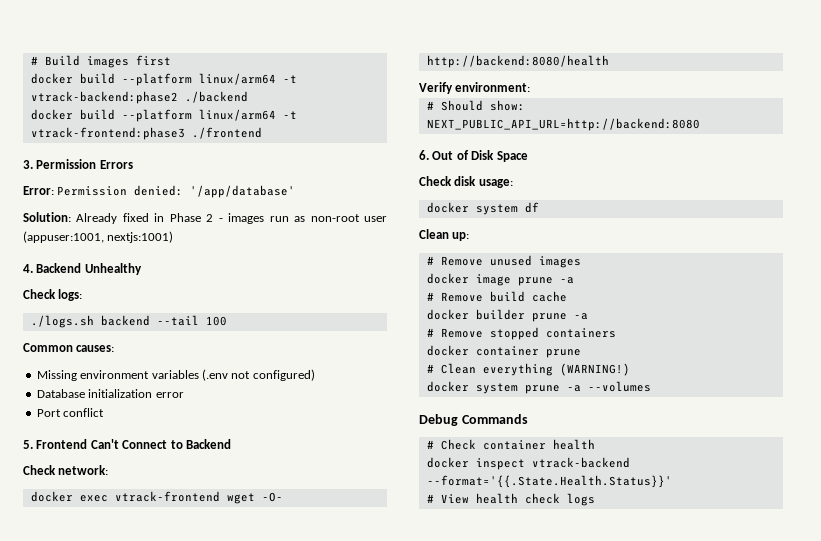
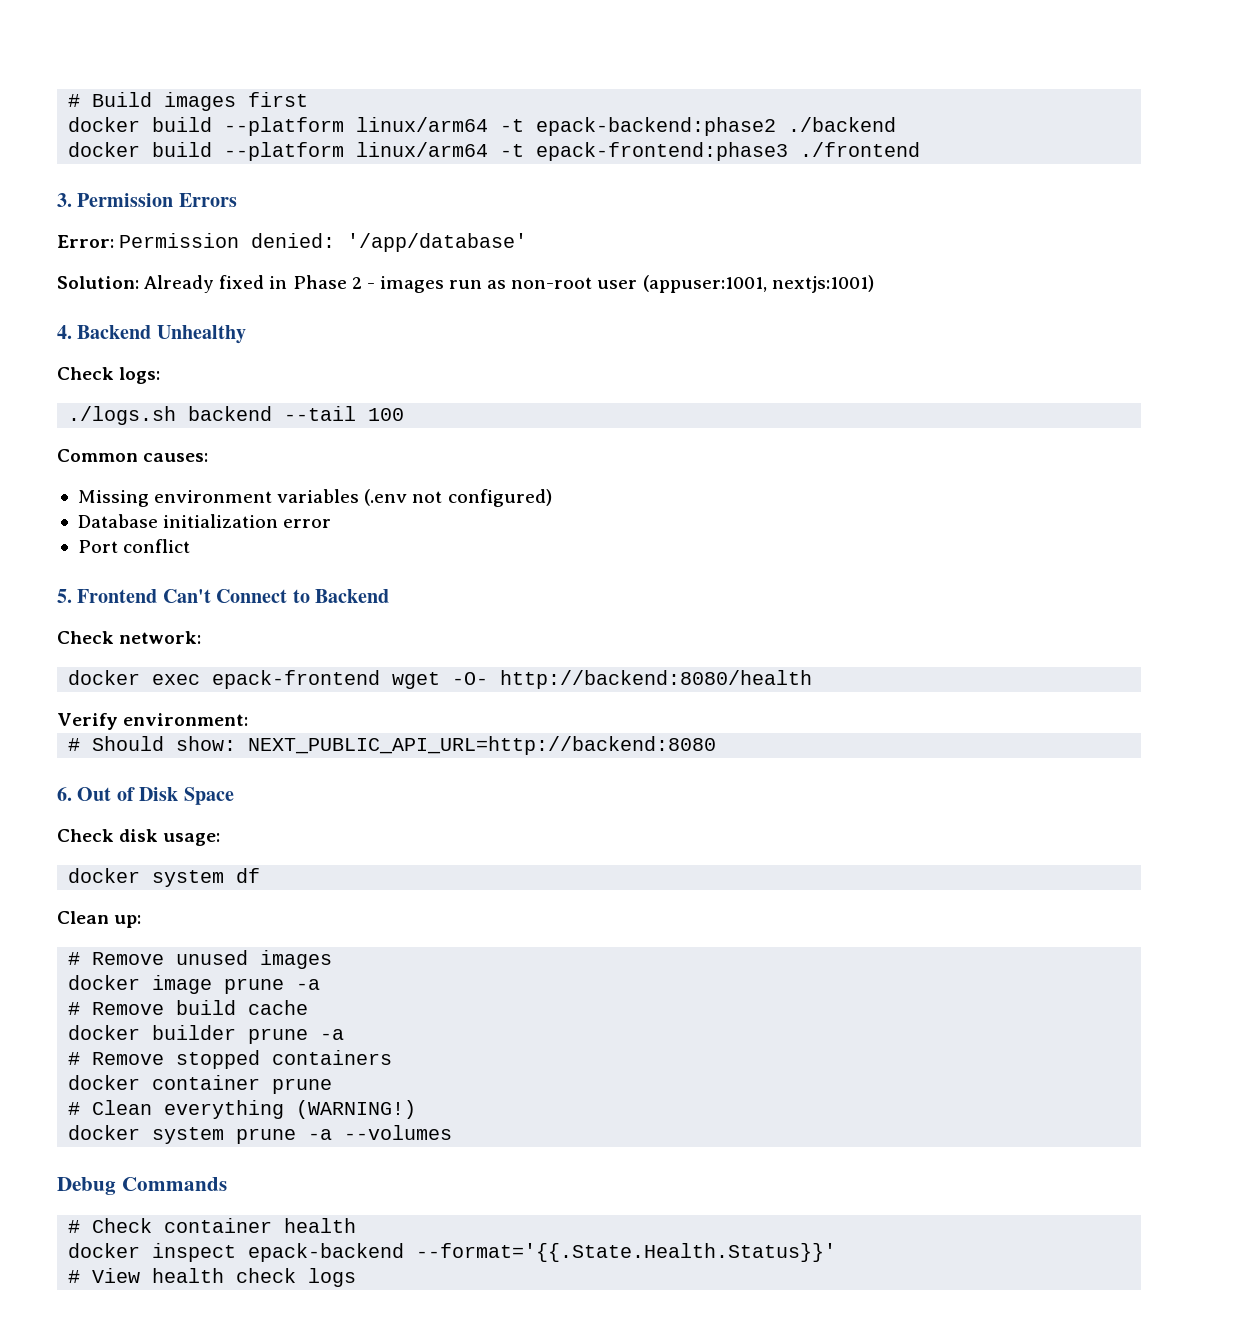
- docker build --platform linux/arm64 -t vtrack-backend:phase2 ./backend
+ docker build --platform linux/arm64 -t epack-backend:phase2 ./backend
- docker build --platform linux/arm64 -t vtrack-frontend:phase3 ./frontend
+ docker build --platform linux/arm64 -t epack-frontend:phase3 ./frontend
- docker exec vtrack-frontend wget -O- http://backend:8080/health
+ docker exec epack-frontend wget -O- http://backend:8080/health
- docker inspect vtrack-backend --format='{{.State.Health.Status}}'
+ docker inspect epack-backend --format='{{.State.Health.Status}}'

